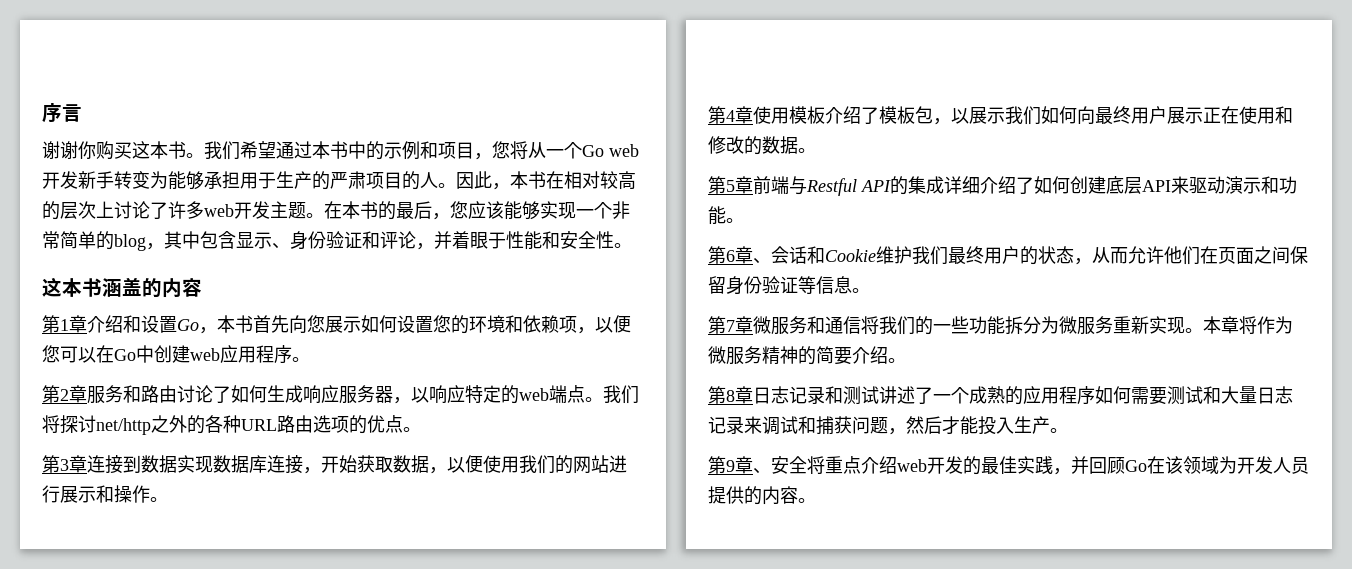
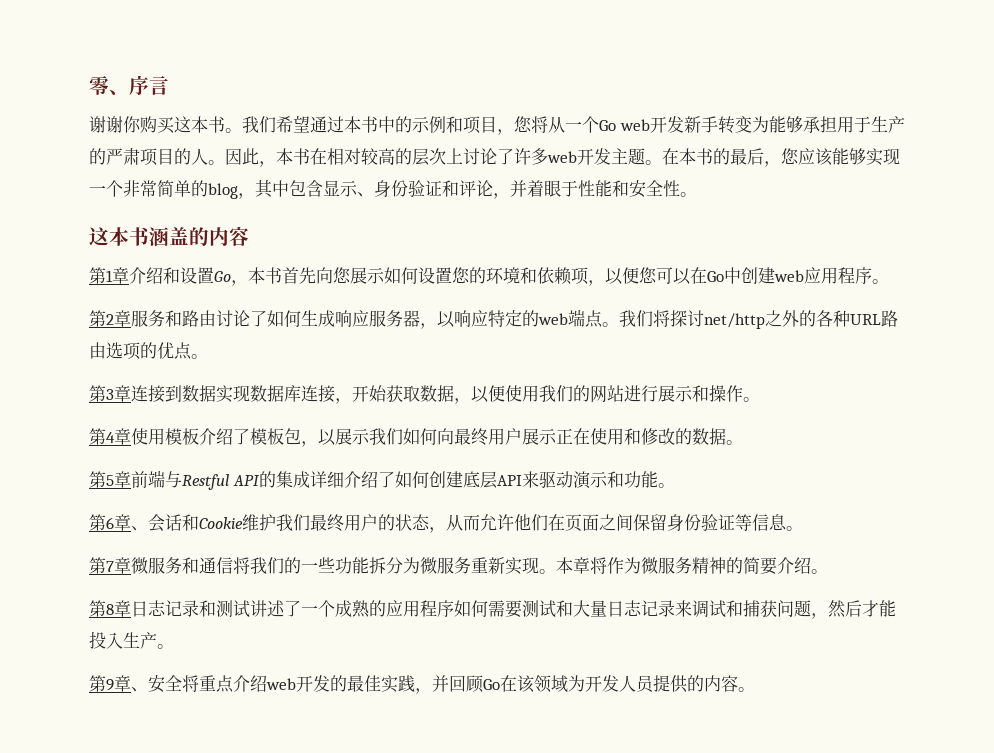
- 序言
+ 零、序言

